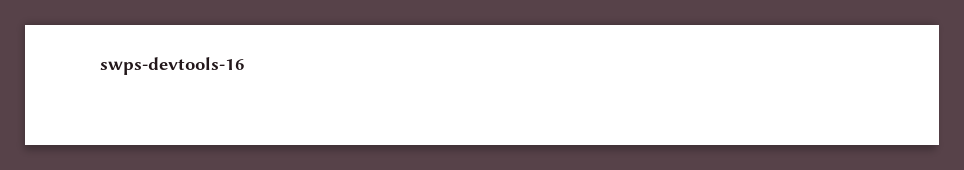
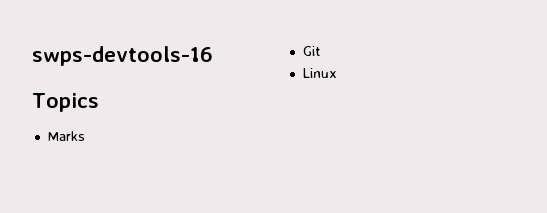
+ Topics
+ Marks
+ Git
+ Linux

